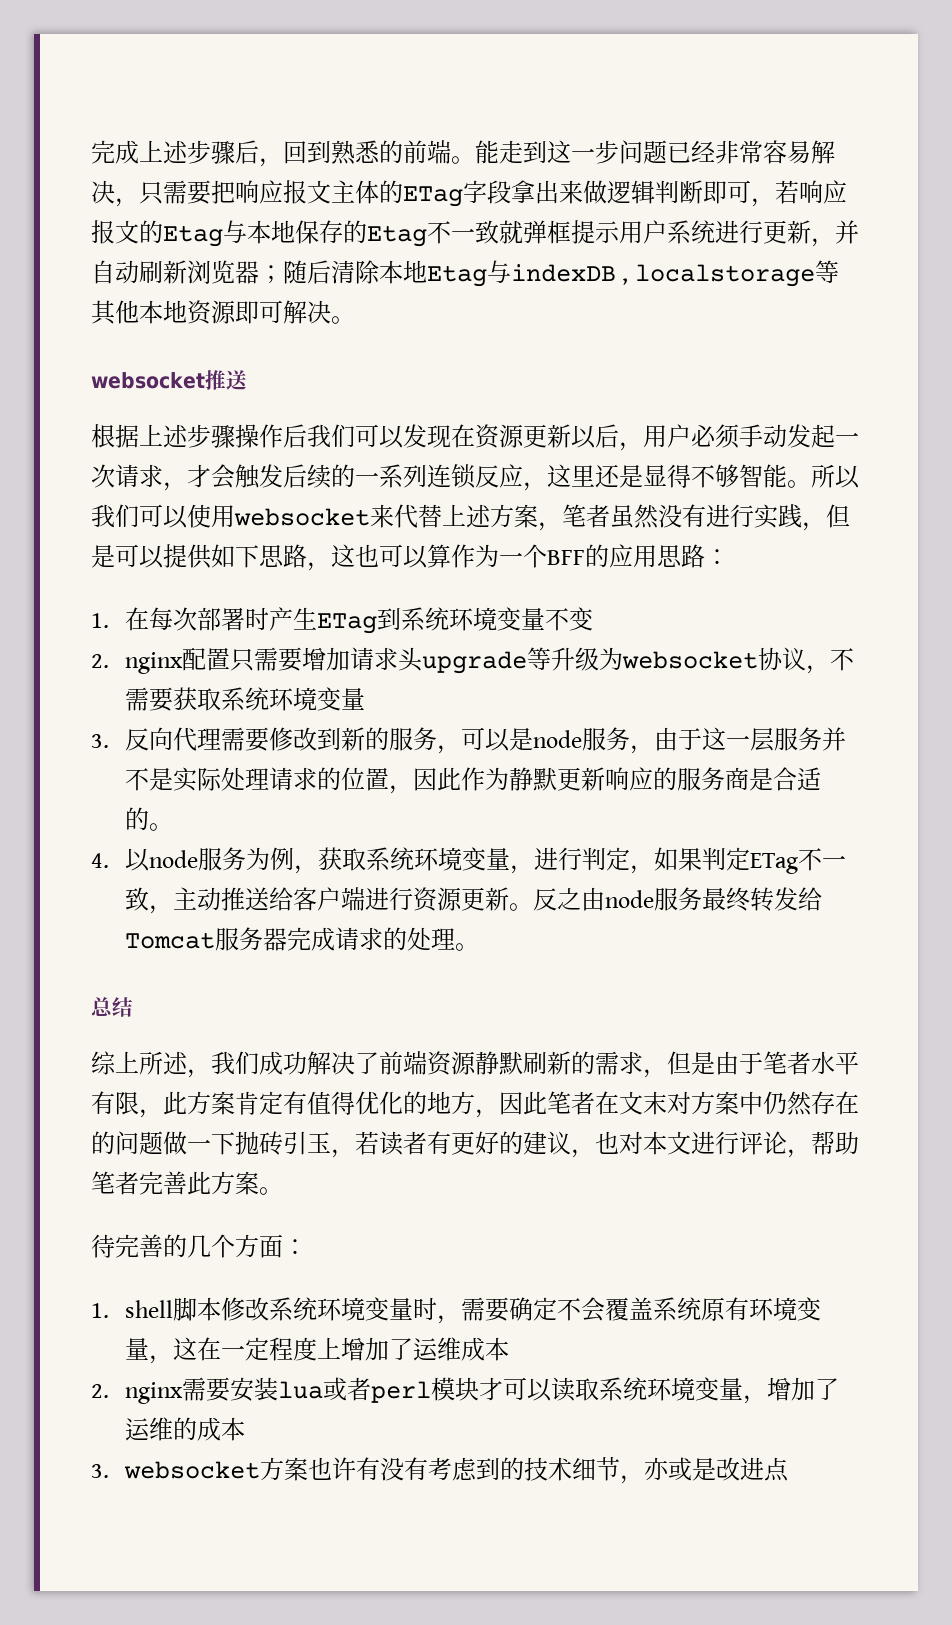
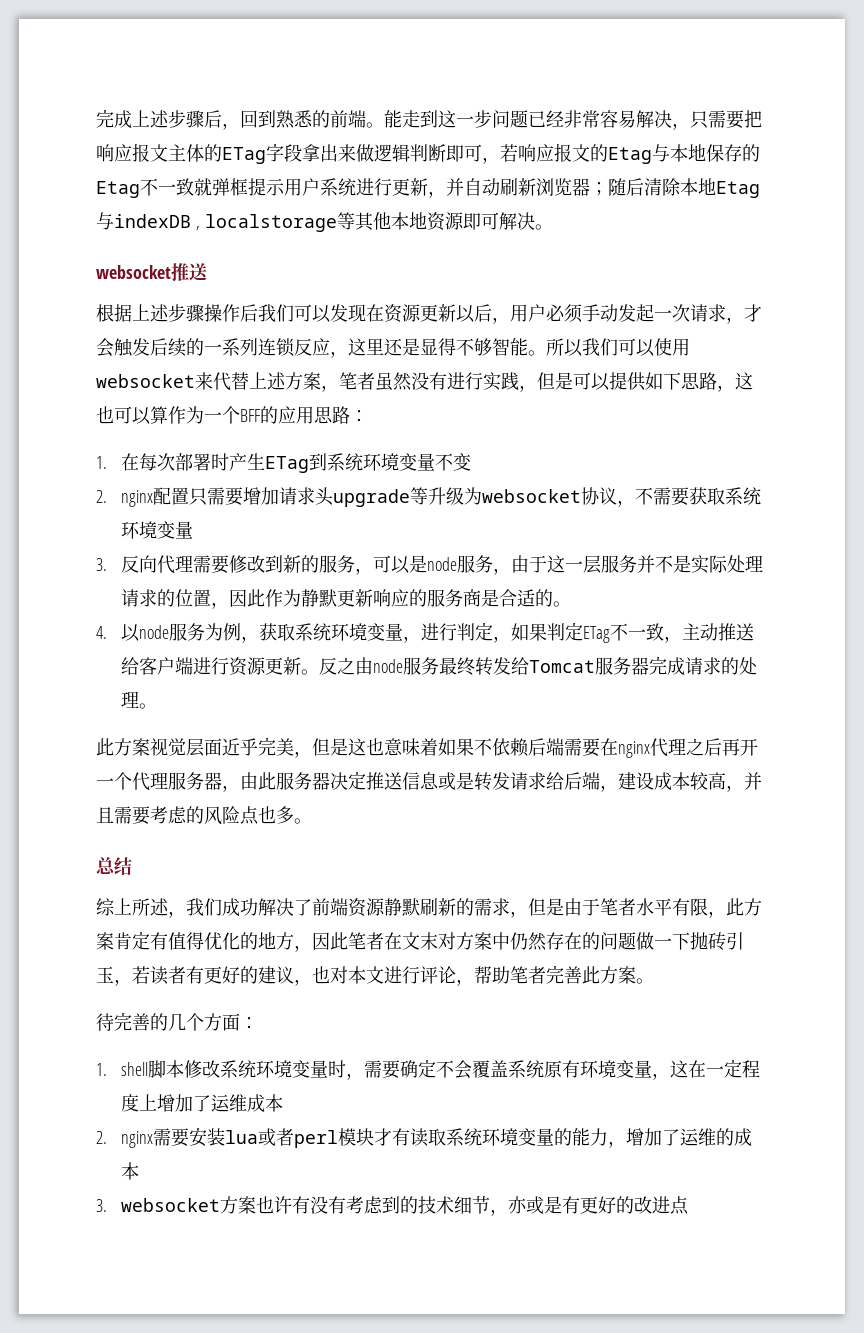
+ 此方案视觉层面近乎完美，但是这也意味着如果不依赖后端需要在nginx代理之后再开一个代理服务器，由此服务器决定推送信息或是转发请求给后端，建设成本较高，并且需要考虑的风险点也多。
- 2. nginx需要安装lua或者perl模块才可以读取系统环境变量，增加了运维的成本
+ 2. nginx需要安装lua或者perl模块才有读取系统环境变量的能力，增加了运维的成本
- 3. websocket方案也许有没有考虑到的技术细节，亦或是改进点
+ 3. websocket方案也许有没有考虑到的技术细节，亦或是有更好的改进点

